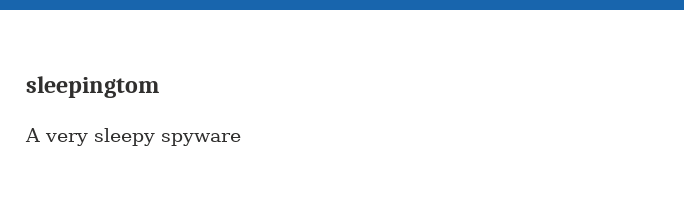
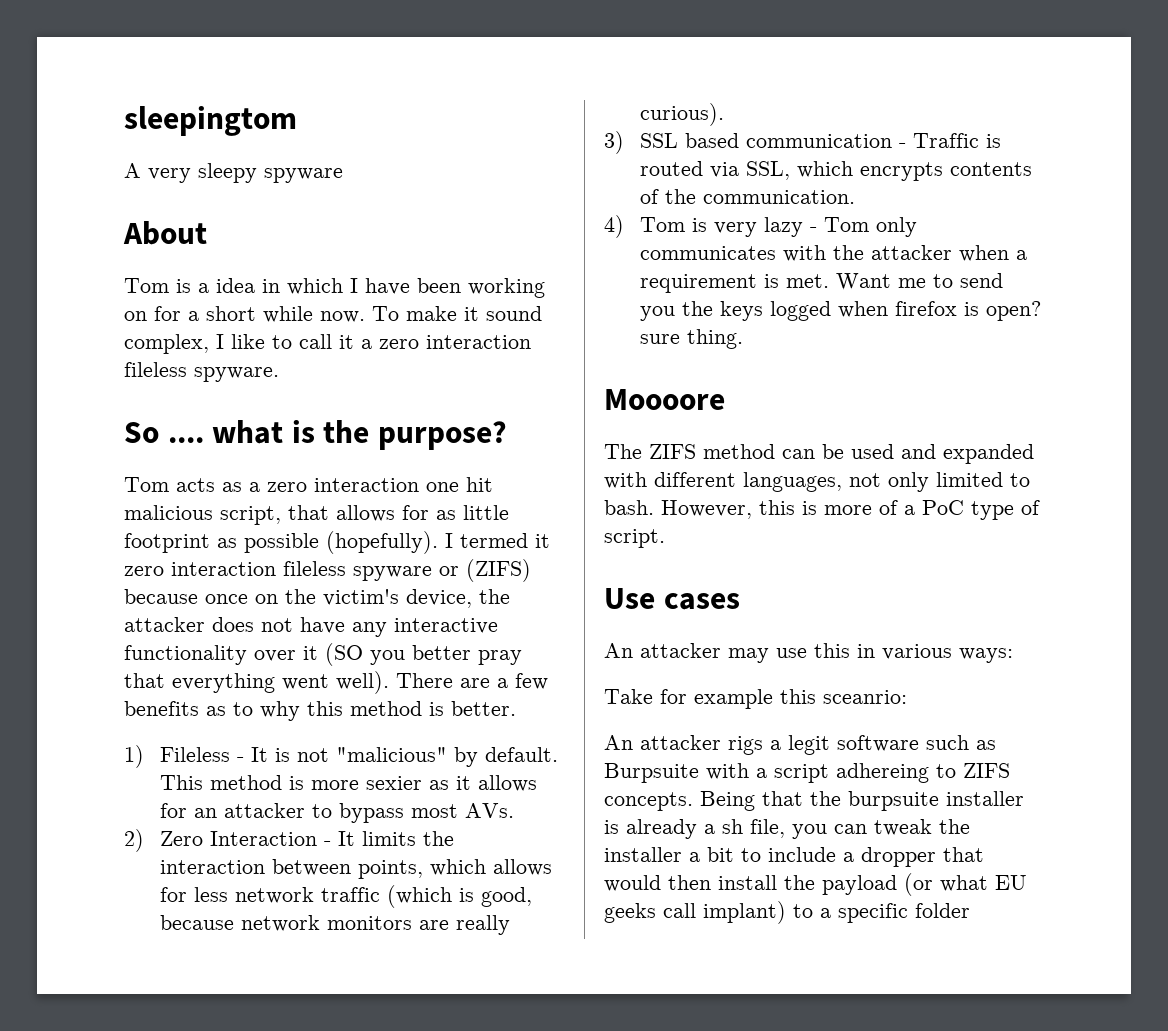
+ About
+ Tom is a idea in which I have been working on for a short while now. To make it sound complex, I like to call it a zero interaction fileless spyware.
+ So .... what is the purpose?
+ Tom acts as a zero interaction one hit malicious script, that allows for as little footprint as possible (hopefully). I termed it zero interaction fileless spyware or (ZIFS) because once on the victim's device, the attacker does not have any interactive functionality over it (SO you better pray that everything went well). There are a few benefits as to why this method is better.
+ 1) Fileless - It is not "malicious" by default. This method is more sexier as it allows for an attacker to bypass most AVs.
+ 2) Zero Interaction - It limits the interaction between points, which allows for less network traffic (which is good, because network monitors are really curious).
+ 3) SSL based communication - Traffic is routed via SSL, which encrypts contents of the communication.
+ 4) Tom is very lazy - Tom only communicates with the attacker when a requirement is met. Want me to send you the keys logged when firefox is open? sure thing.
+ Moooore
+ The ZIFS method can be used and expanded with different languages, not only limited to bash. However, this is more of a PoC type of script.
+ Use cases
+ An attacker may use this in various ways:
+ Take for example this sceanrio:
+ An attacker rigs a legit software such as Burpsuite with a script adhereing to ZIFS concepts. Being that the burpsuite installer is already a sh file, you can tweak the installer a bit to include a dropper that would then install the payload (or what EU geeks call implant) to a specific folder

